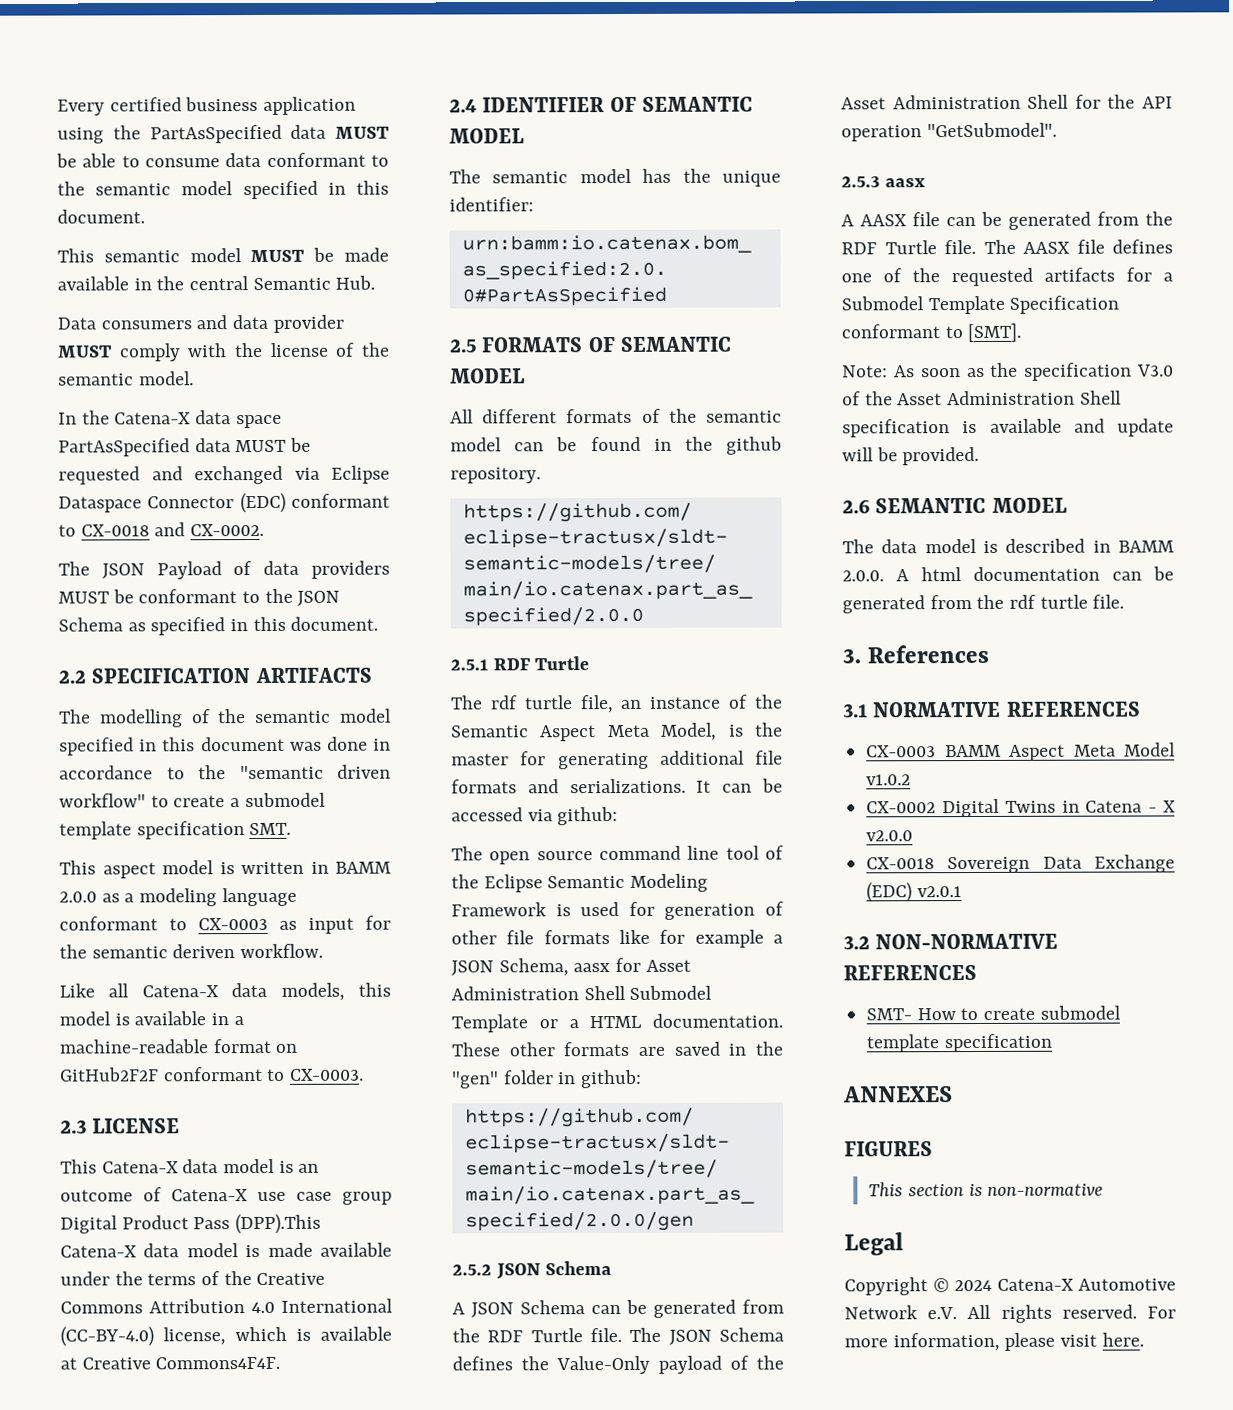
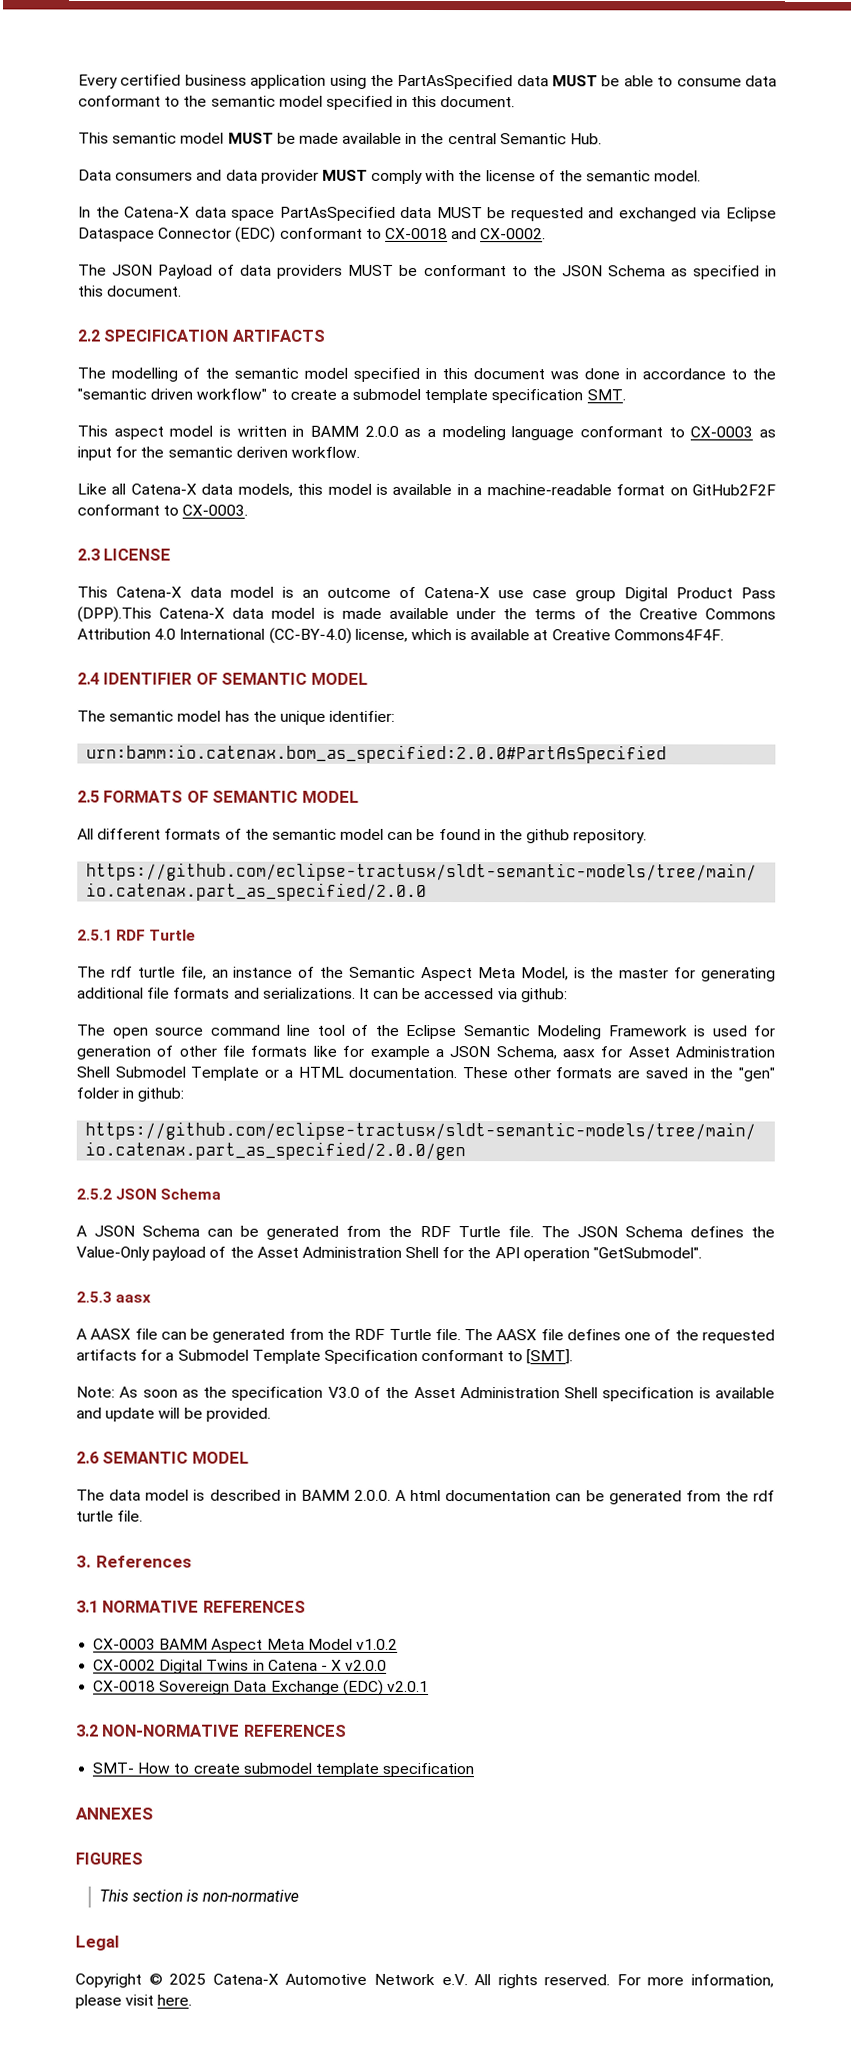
- Copyright © 2024 Catena-X Automotive Network e.V. All rights reserved.
+ Copyright © 2025 Catena-X Automotive Network e.V. All rights reserved.

